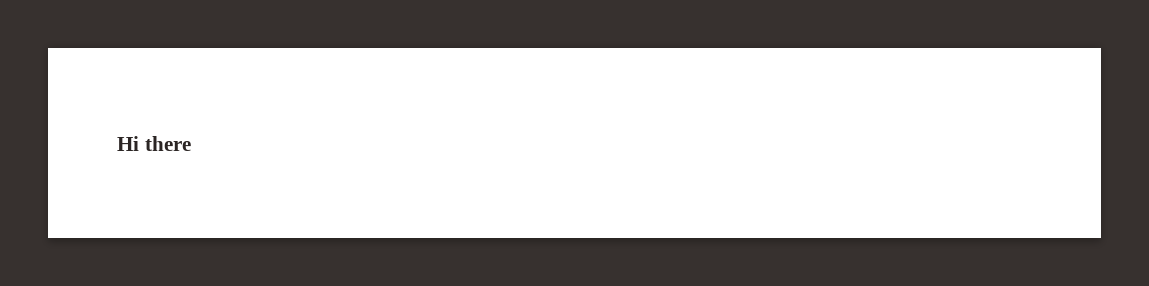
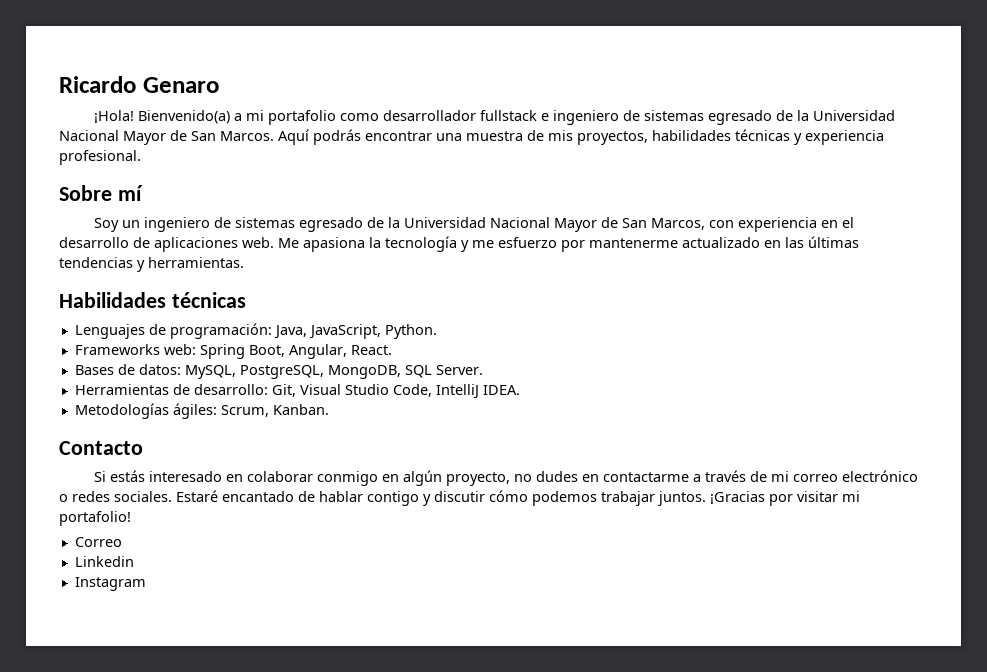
- Hi there
+ Ricardo Genaro
+ ¡Hola! Bienvenido(a) a mi portafolio como desarrollador fullstack e ingeniero de sistemas egresado de la Universidad Nacional Mayor de San Marcos. Aquí podrás encontrar una muestra de mis proyectos, habilidades técnicas y experiencia profesional.
+ Sobre mí
+ Soy un ingeniero de sistemas egresado de la Universidad Nacional Mayor de San Marcos, con experiencia en el desarrollo de aplicaciones web. Me apasiona la tecnología y me esfuerzo por mantenerme actualizado en las últimas tendencias y herramientas.
+ Habilidades técnicas
+ Lenguajes de programación: Java, JavaScript, Python.
+ Frameworks web: Spring Boot, Angular, React.
+ Bases de datos: MySQL, PostgreSQL, MongoDB, SQL Server.
+ Herramientas de desarrollo: Git, Visual Studio Code, IntelliJ IDEA.
+ Metodologías ágiles: Scrum, Kanban.
+ Contacto
+ Si estás interesado en colaborar conmigo en algún proyecto, no dudes en contactarme a través de mi correo electrónico o redes sociales. Estaré encantado de hablar contigo y discutir cómo podemos trabajar juntos. ¡Gracias por visitar mi portafolio!
+ Correo
+ Linkedin
+ Instagram

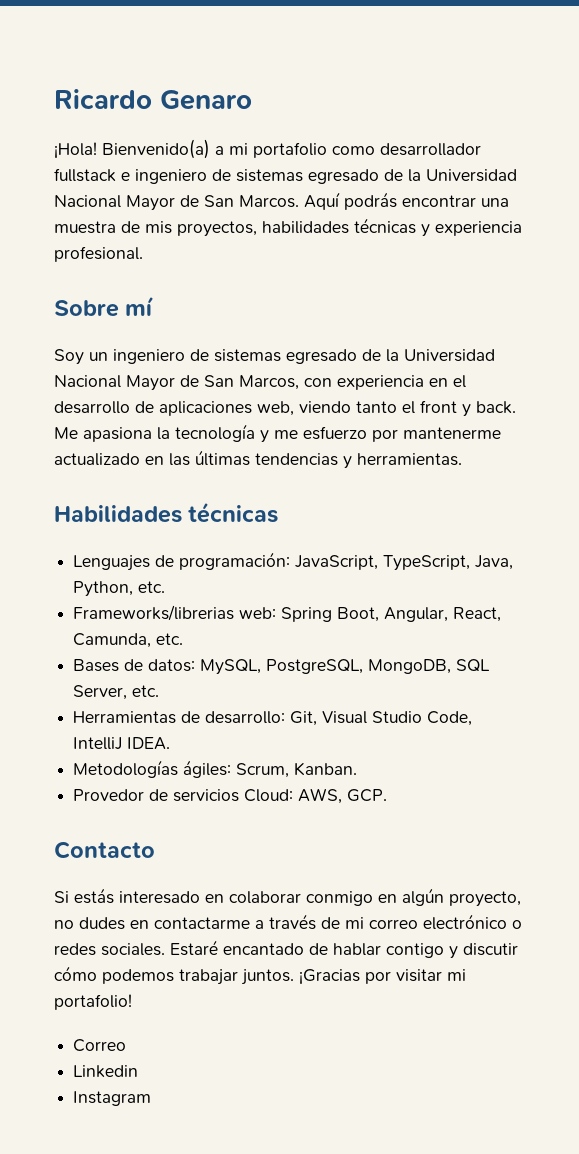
- Soy un ingeniero de sistemas egresado de la Universidad Nacional Mayor de San Marcos, con experiencia en el desarrollo de aplicaciones web.
+ Soy un ingeniero de sistemas egresado de la Universidad Nacional Mayor de San Marcos, con experiencia en el desarrollo de aplicaciones web, viendo tanto el front y back.
- Lenguajes de programación: Java, JavaScript, Python.
- Frameworks web: Spring Boot, Angular, React.
+ Lenguajes de programación: JavaScript, TypeScript, Java, Python, etc.
+ Frameworks/librerias web: Spring Boot, Angular, React, Camunda, etc.
- Bases de datos: MySQL, PostgreSQL, MongoDB, SQL Server.
+ Bases de datos: MySQL, PostgreSQL, MongoDB, SQL Server, etc.
+ Provedor de servicios Cloud: AWS, GCP.

